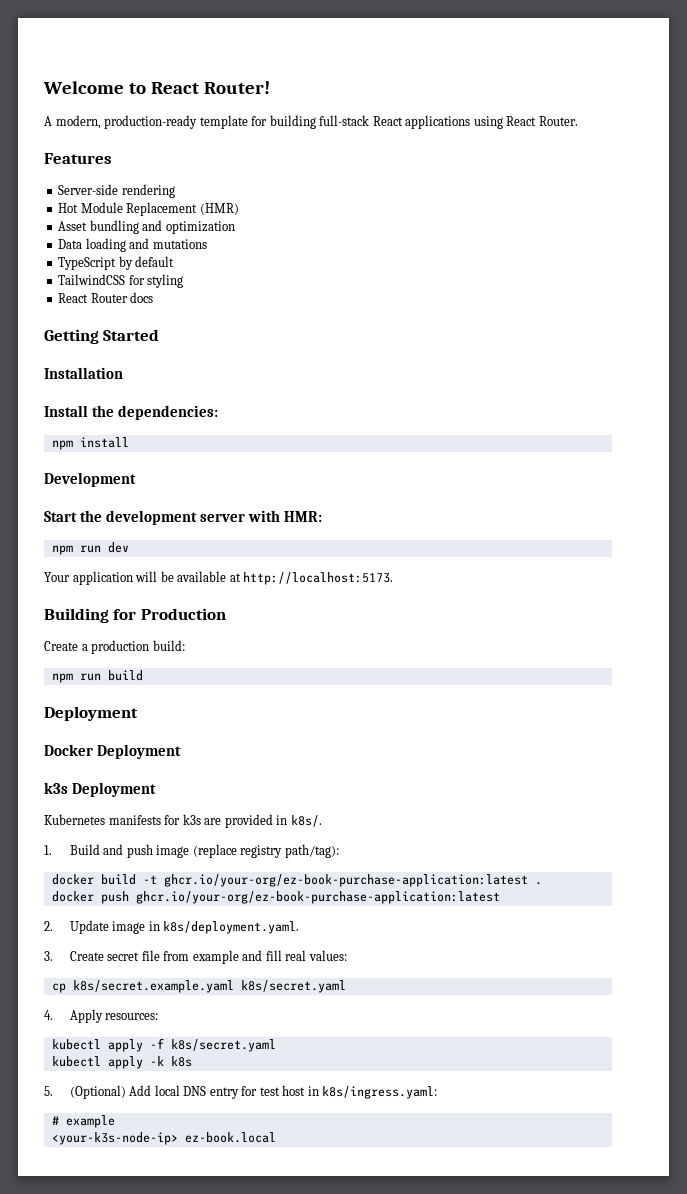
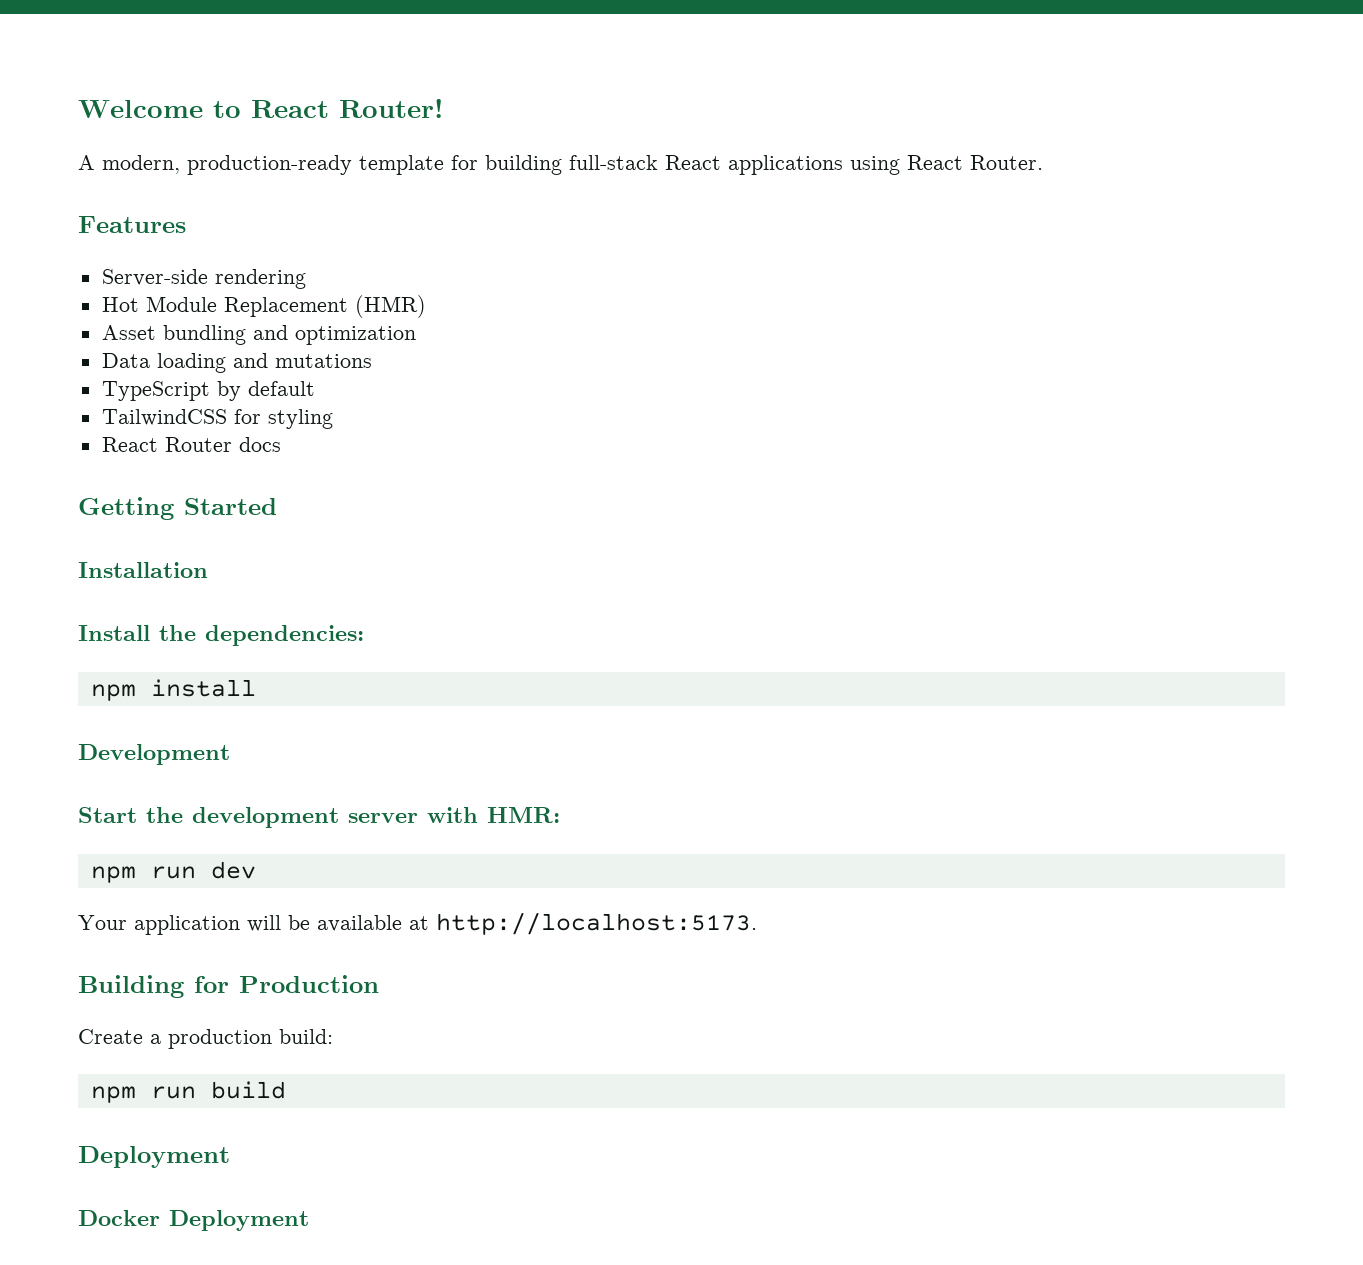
- k3s Deployment
- Kubernetes manifests for k3s are provided in k8s/.
- 1. Build and push image (replace registry path/tag):
- docker build -t ghcr.io/your-org/ez-book-purchase-application:latest .
- docker push ghcr.io/your-org/ez-book-purchase-application:latest
- 2. Update image in k8s/deployment.yaml.
- 3. Create secret file from example and fill real values:
- cp k8s/secret.example.yaml k8s/secret.yaml
- 4. Apply resources:
- kubectl apply -f k8s/secret.yaml
- kubectl apply -k k8s
- 5. (Optional) Add local DNS entry for test host in k8s/ingress.yaml:
- # example
- <your-k3s-node-ip> ez-book.local

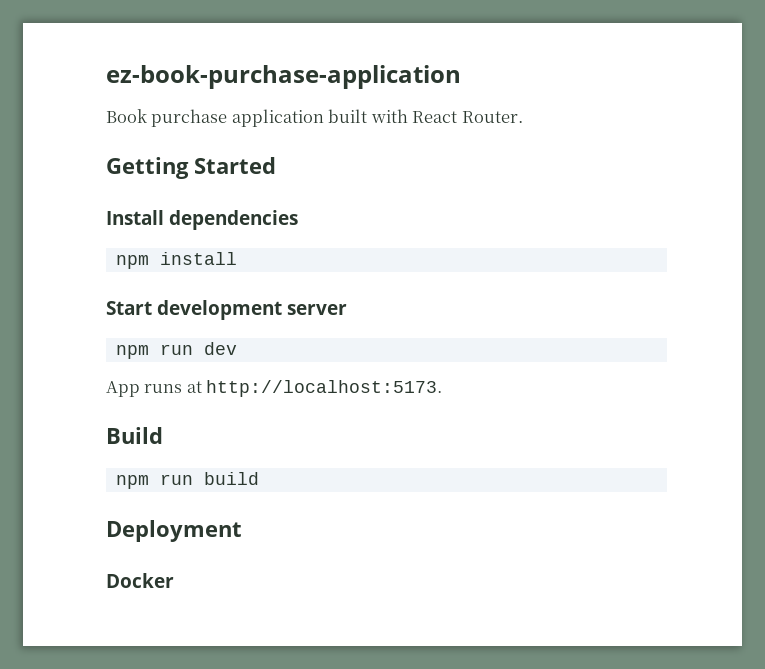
- Welcome to React Router!
- A modern, production-ready template for building full-stack React applications using React Router.
- Features
- Server-side rendering
- Hot Module Replacement (HMR)
- Asset bundling and optimization
- Data loading and mutations
- TypeScript by default
- TailwindCSS for styling
- React Router docs
+ ez-book-purchase-application
+ Book purchase application built with React Router.
- Installation
- Install the dependencies:
+ Install dependencies
- Development
- Start the development server with HMR:
+ Start development server
- Your application will be available at http://localhost:5173.
- Building for Production
- Create a production build:
+ App runs at http://localhost:5173.
+ Build
- Docker Deployment
+ Docker

